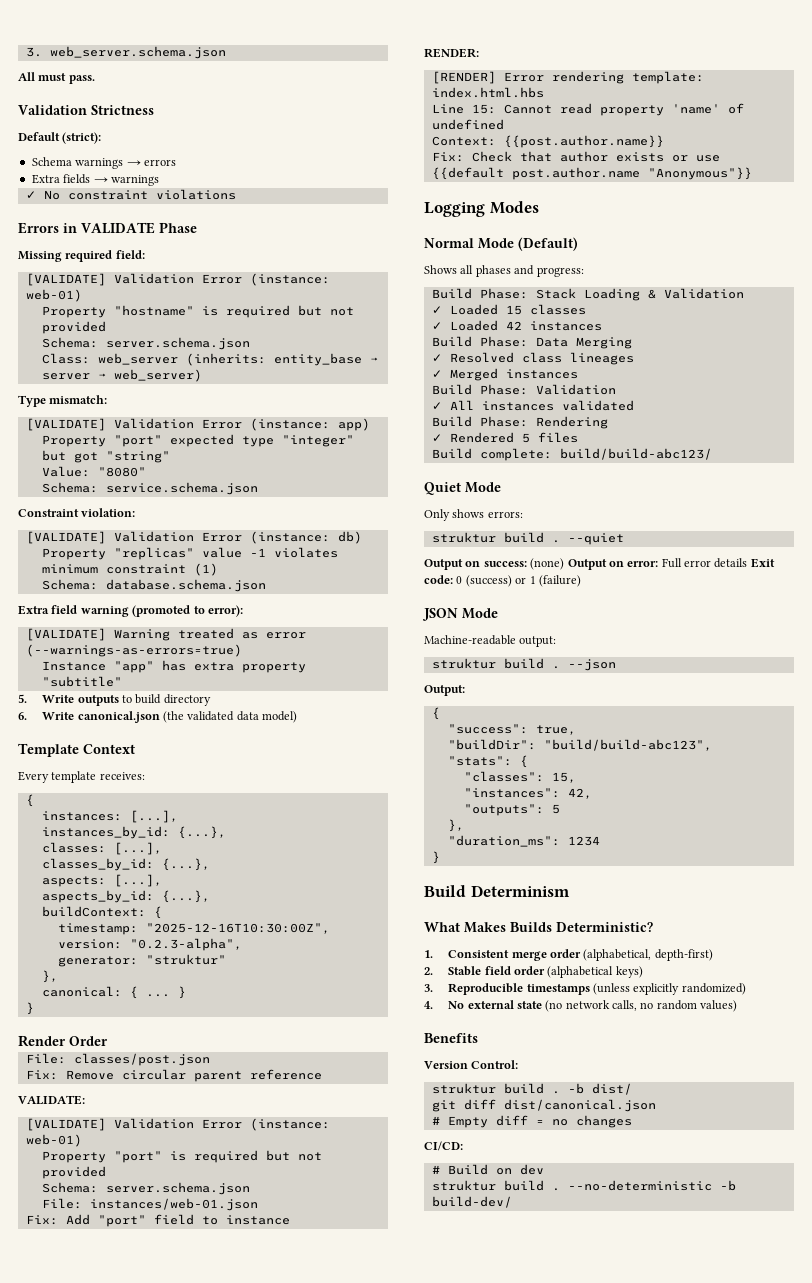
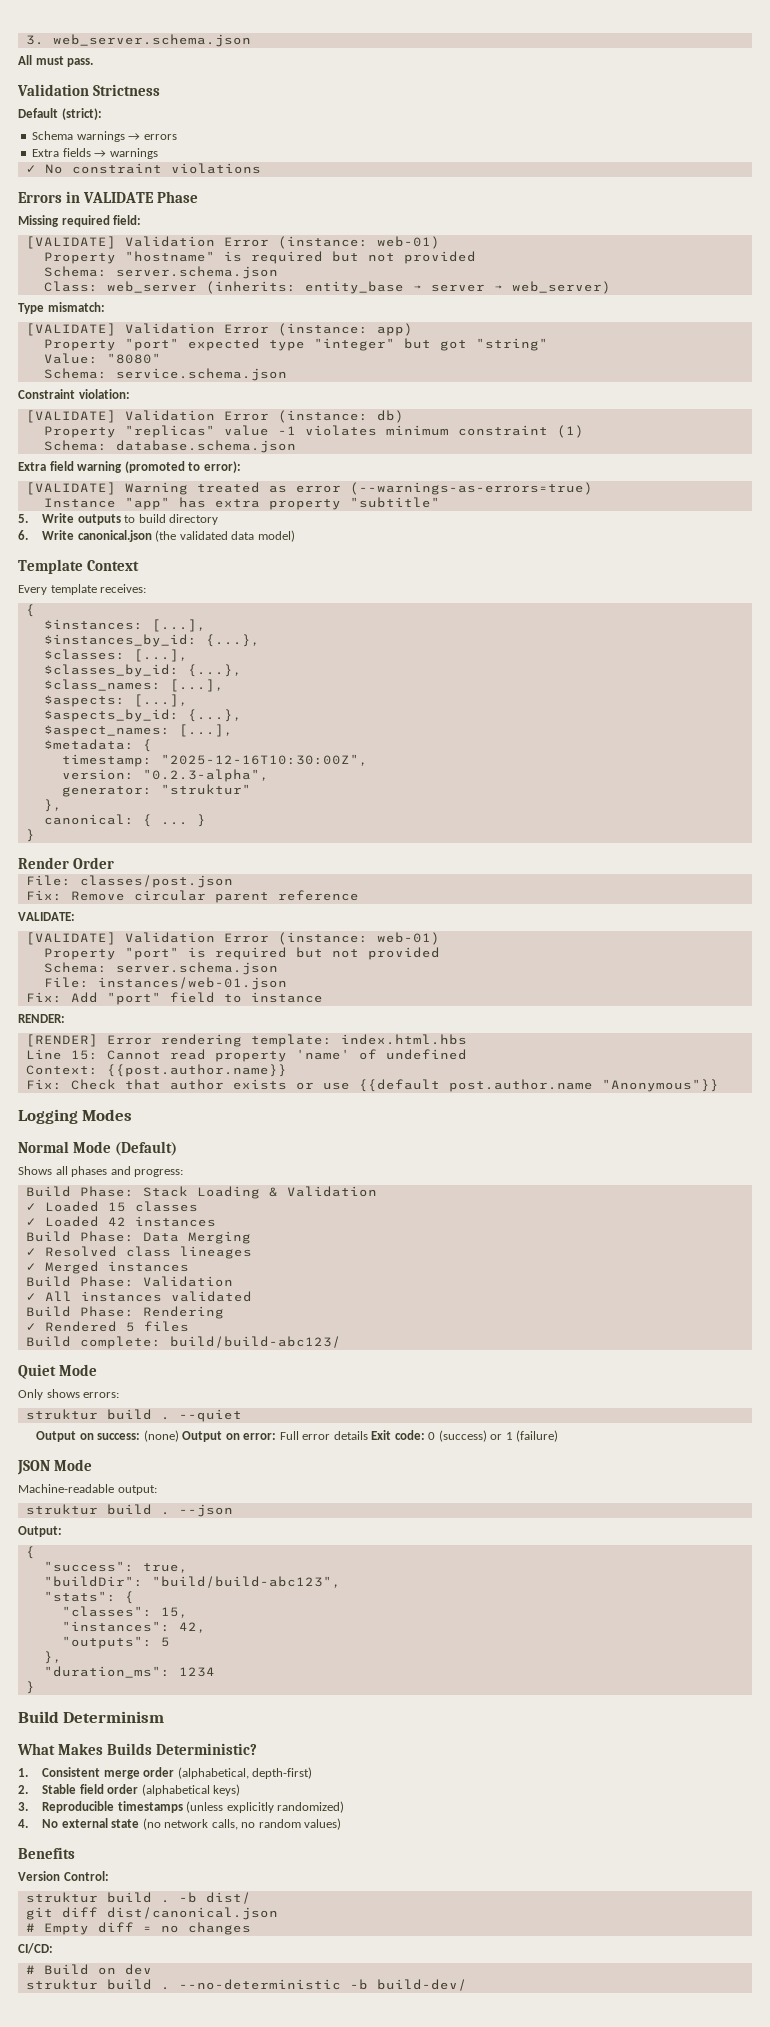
- instances: [...],
- instances_by_id: {...},
- classes: [...],
- classes_by_id: {...},
- aspects: [...],
- aspects_by_id: {...},
- buildContext: {
+ $instances: [...],
+ $instances_by_id: {...},
+ $classes: [...],
+ $classes_by_id: {...},
+ $class_names: [...],
+ $aspects: [...],
+ $aspects_by_id: {...},
+ $aspect_names: [...],
+ $metadata: {

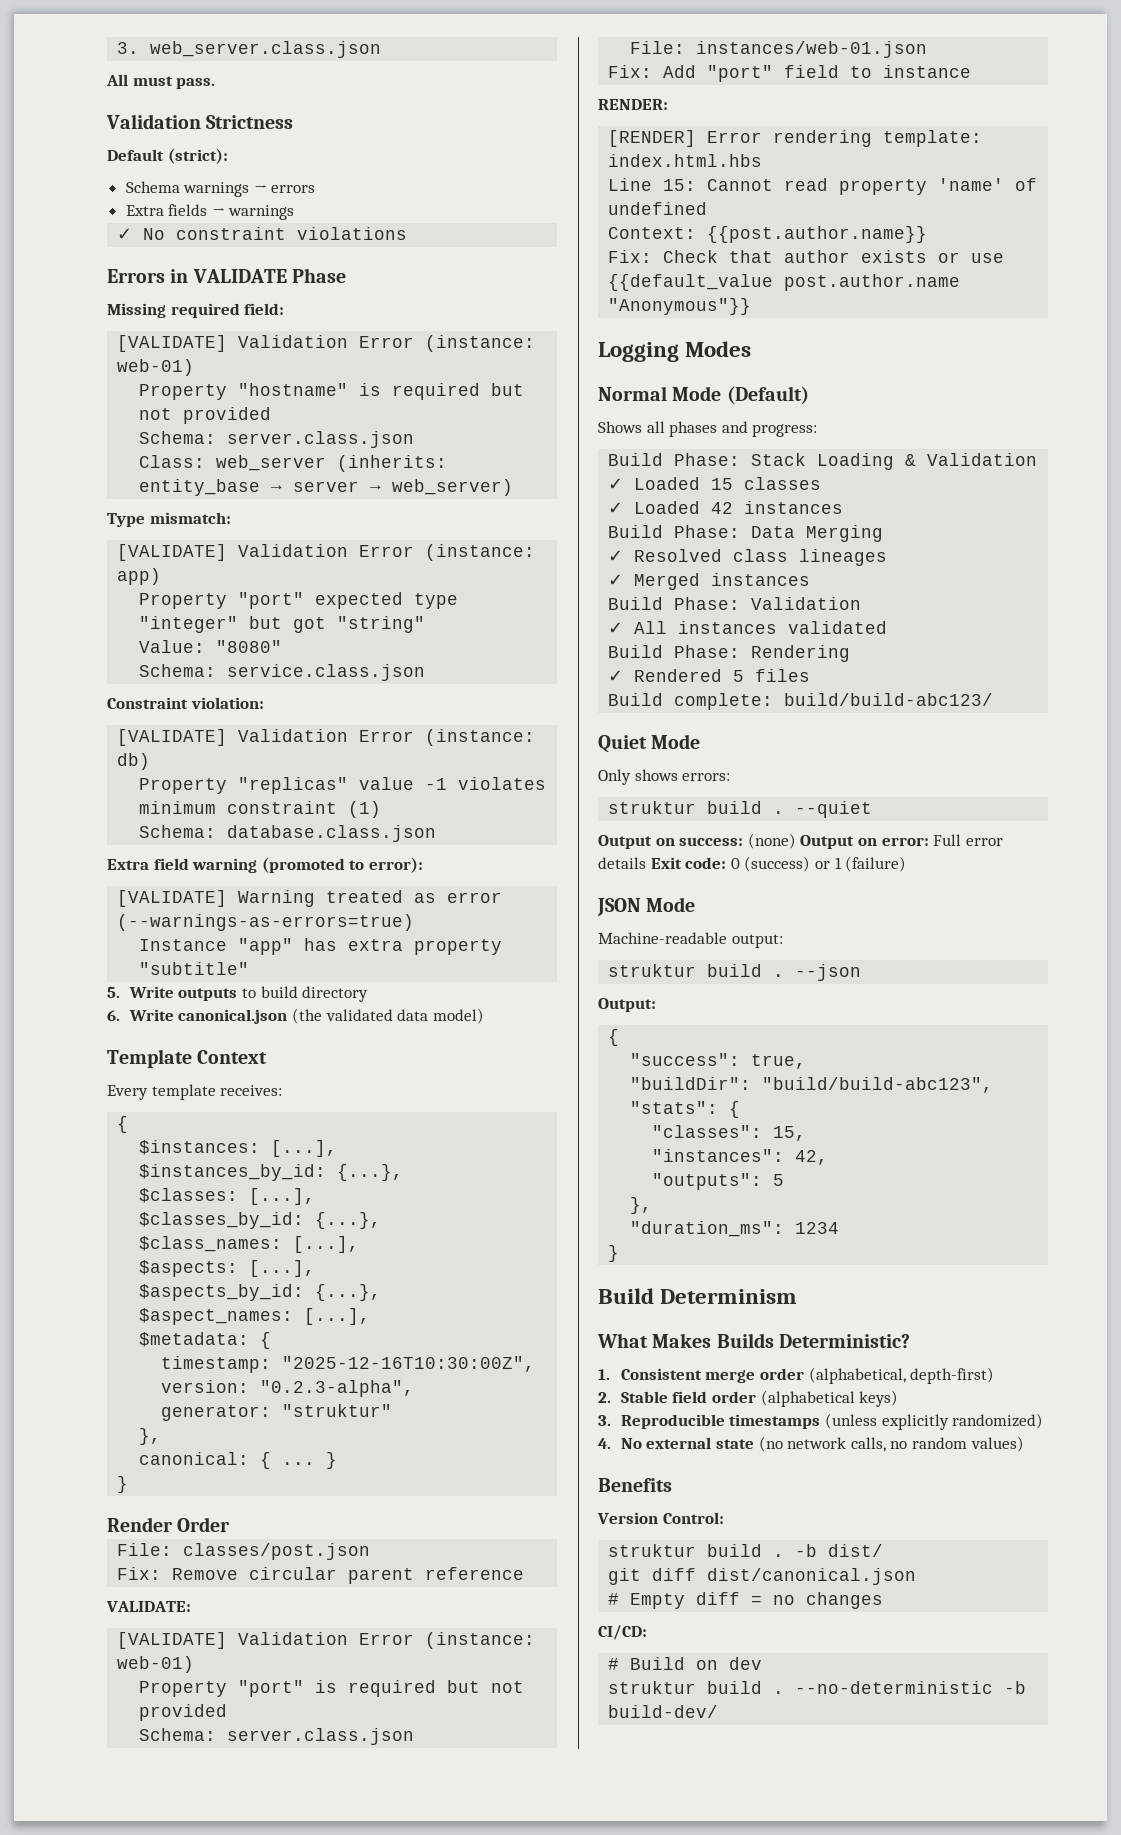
- 3. web_server.schema.json
+ 3. web_server.class.json
  Property "hostname" is required but not provided
- Schema: server.schema.json
+ Schema: server.class.json
- Schema: service.schema.json
+ Schema: service.class.json
- Schema: database.schema.json
+ Schema: database.class.json
  Property "port" is required but not provided
- Schema: server.schema.json
+ Schema: server.class.json
- Fix: Check that author exists or use {{default post.author.name "Anonymous"}}
+ Fix: Check that author exists or use {{default_value post.author.name "Anonymous"}}

